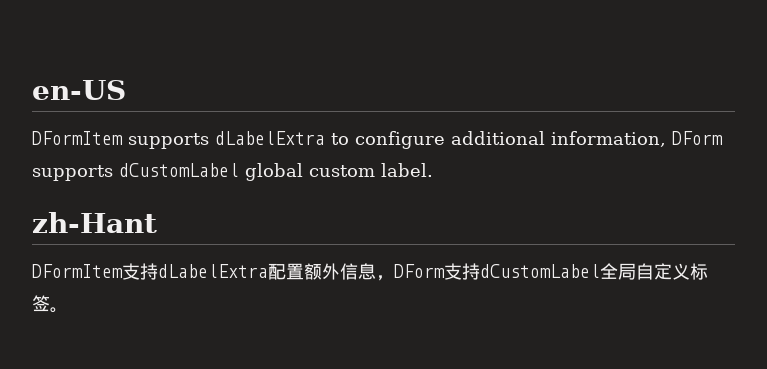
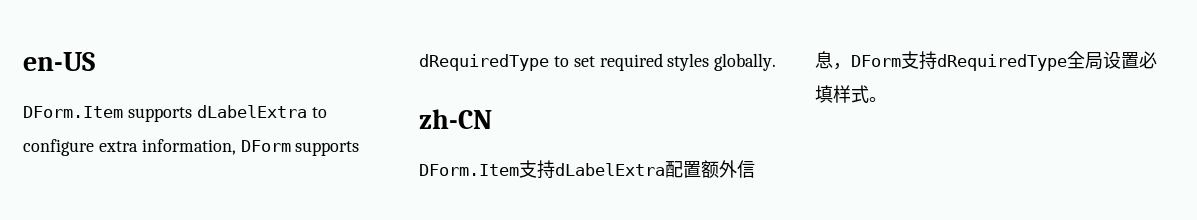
- DFormItem supports dLabelExtra to configure additional information, DForm supports dCustomLabel global custom label.
- zh-Hant
- DFormItem支持dLabelExtra配置额外信息，DForm支持dCustomLabel全局自定义标签。
+ DForm.Item supports dLabelExtra to configure extra information, DForm supports dRequiredType to set required styles globally.
+ zh-CN
+ DForm.Item支持dLabelExtra配置额外信息，DForm支持dRequiredType全局设置必填样式。

